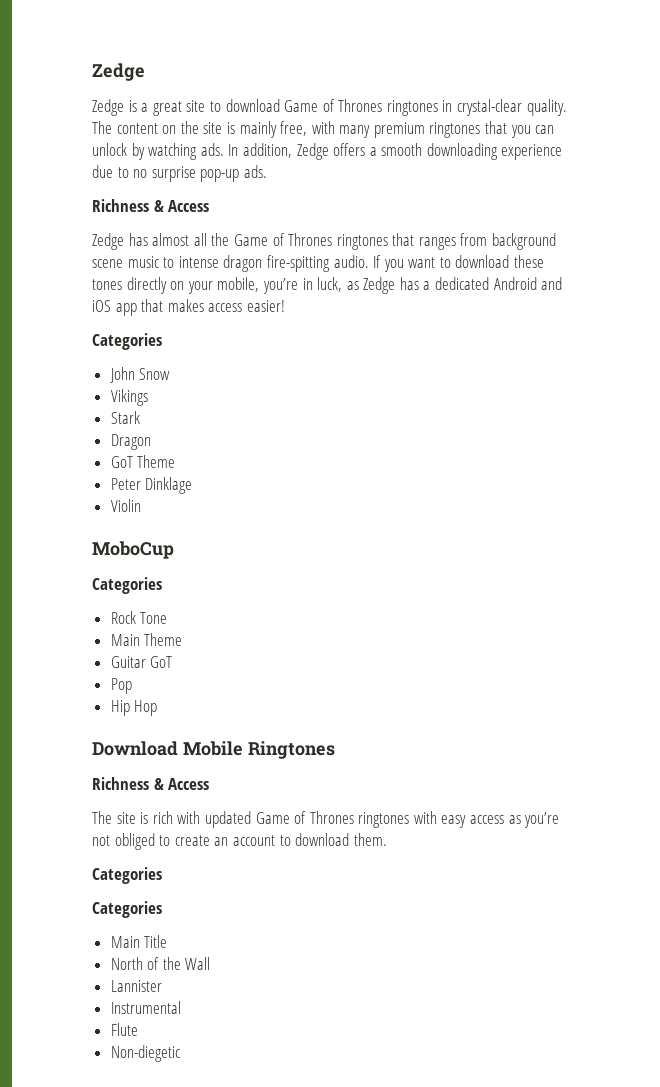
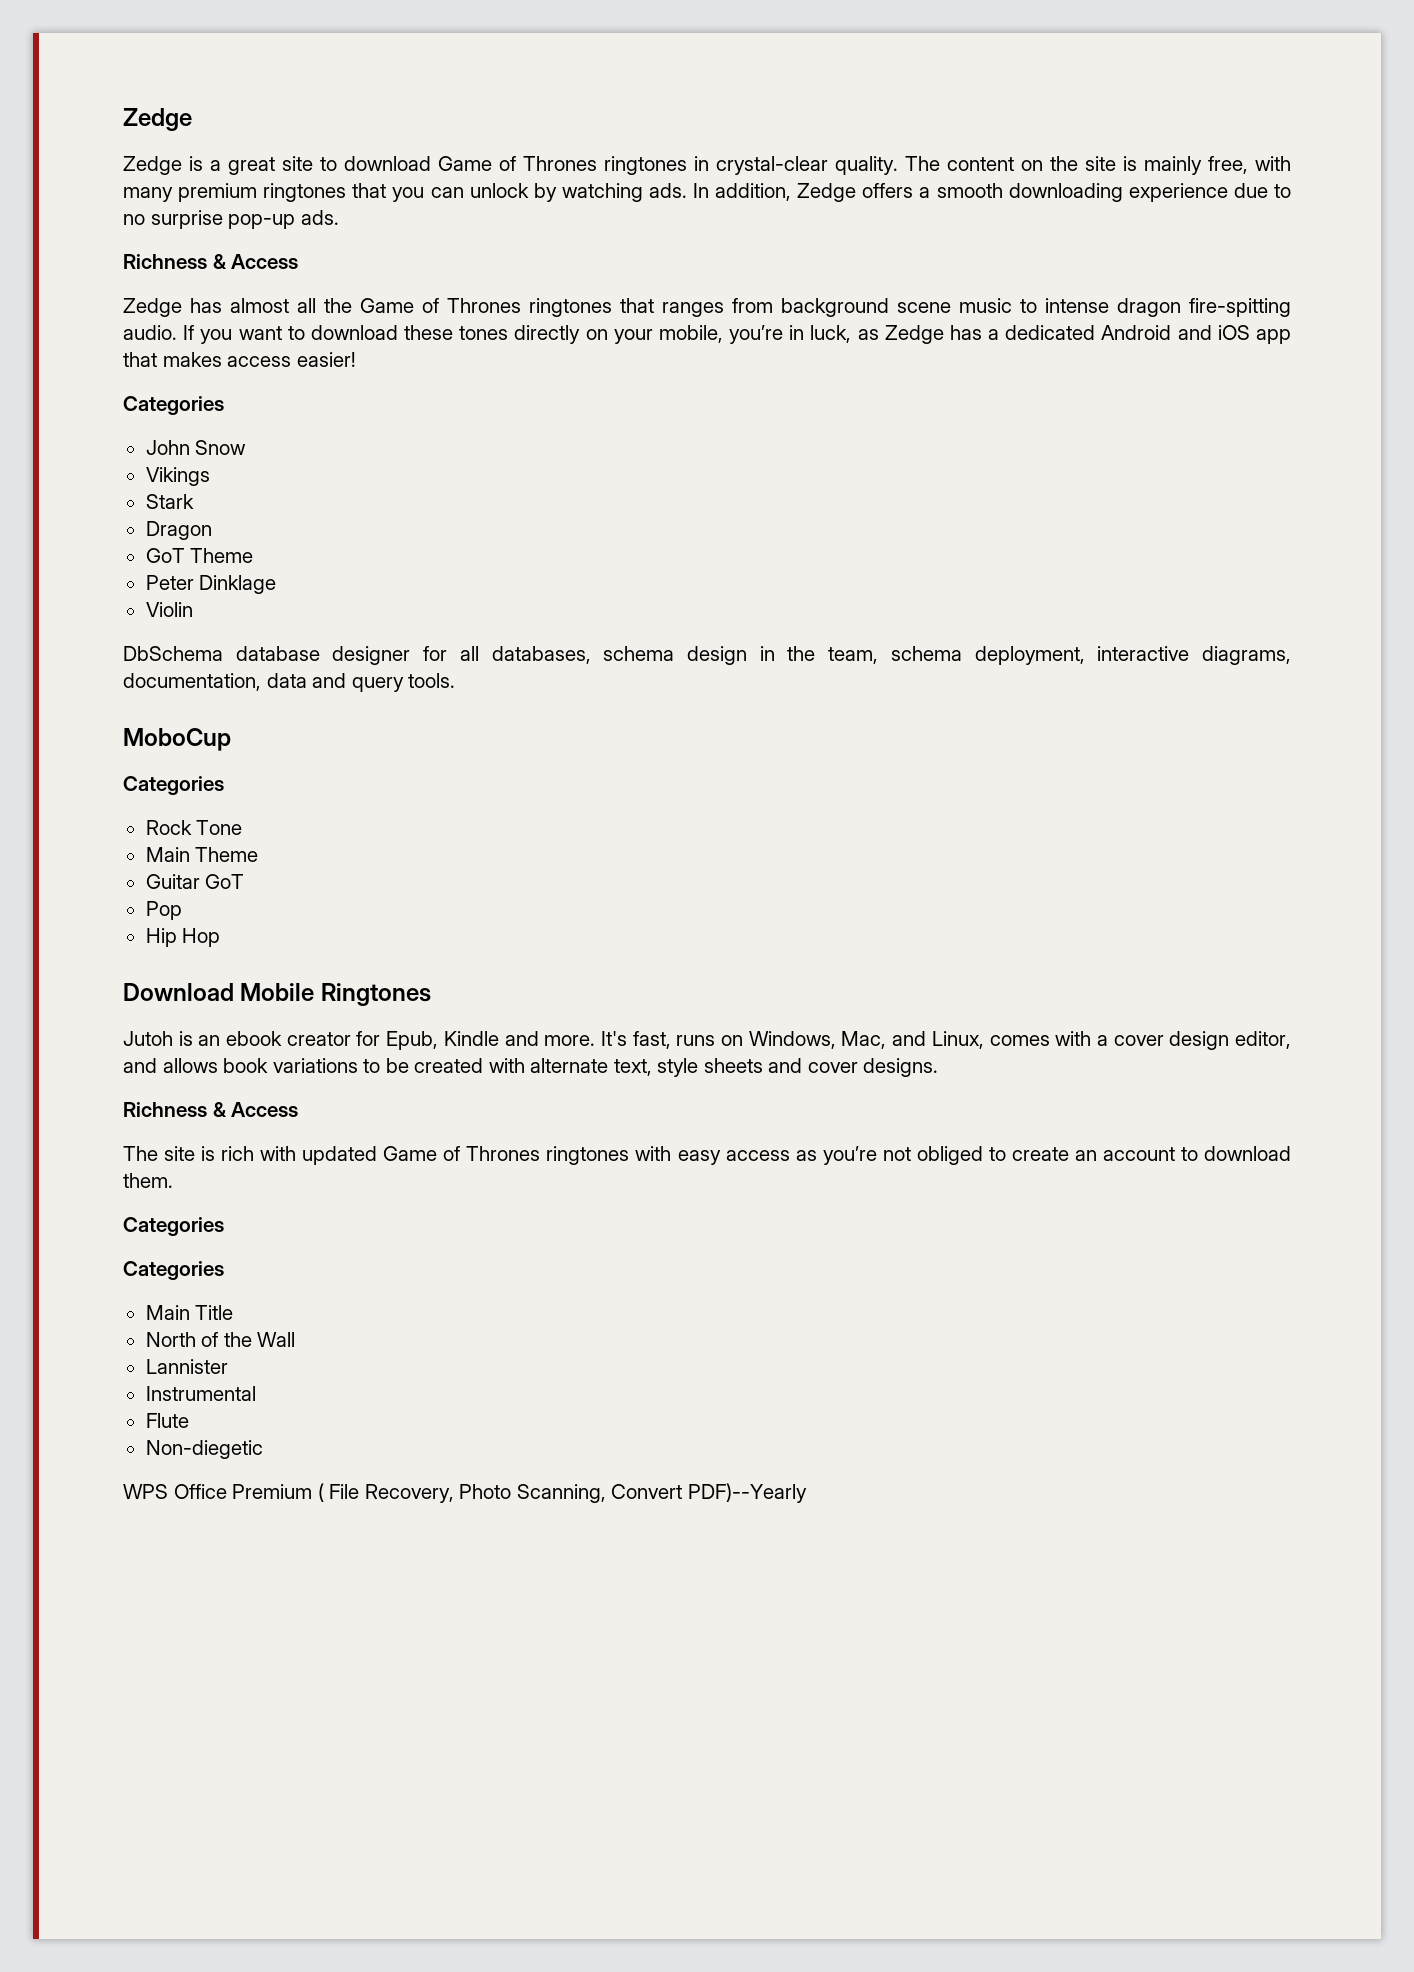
+ DbSchema database designer for all databases, schema design in the team, schema deployment, interactive diagrams, documentation, data and query tools.
+ Jutoh is an ebook creator for Epub, Kindle and more. It's fast, runs on Windows, Mac, and Linux, comes with a cover design editor, and allows book variations to be created with alternate text, style sheets and cover designs.
+ WPS Office Premium ( File Recovery, Photo Scanning, Convert PDF)--Yearly

